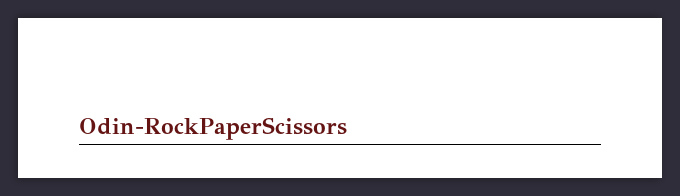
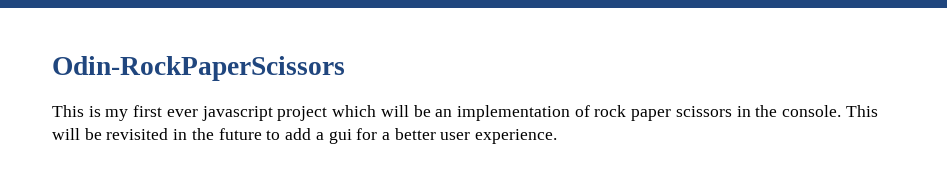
+ This is my first ever javascript project which will be an implementation of rock paper scissors in the console. This will be revisited in the future to add a gui for a better user experience.

